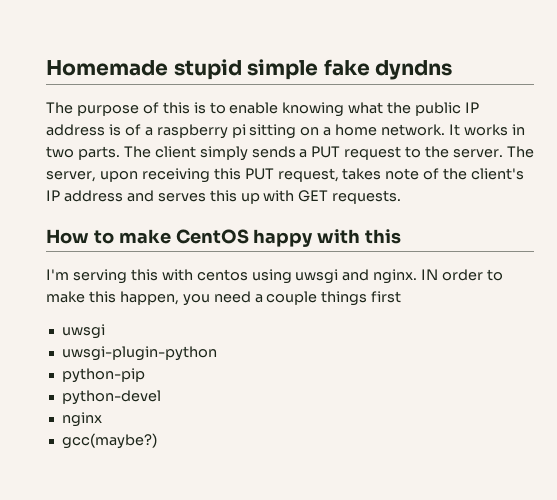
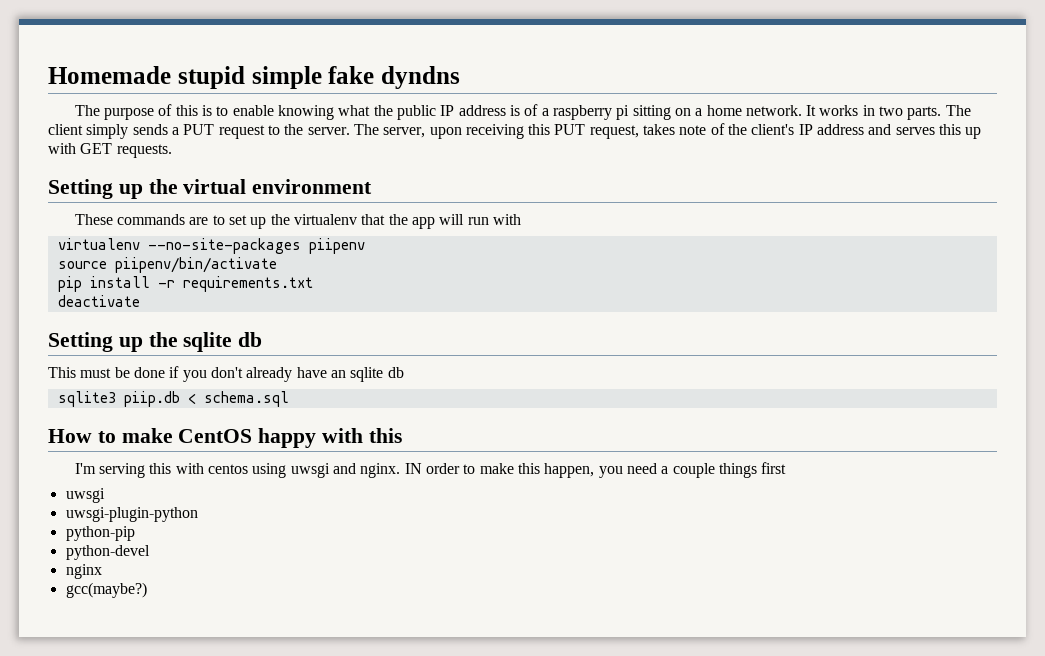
+ Setting up the virtual environment
+ These commands are to set up the virtualenv that the app will run with
+ virtualenv --no-site-packages piipenv
+ source piipenv/bin/activate
+ pip install -r requirements.txt
+ deactivate
+ Setting up the sqlite db
+ This must be done if you don't already have an sqlite db
+ sqlite3 piip.db < schema.sql

